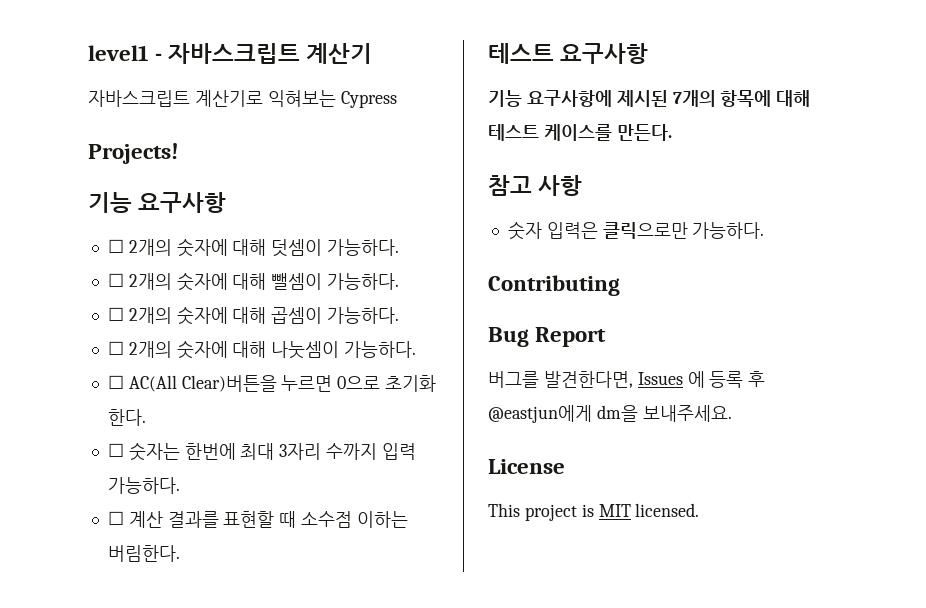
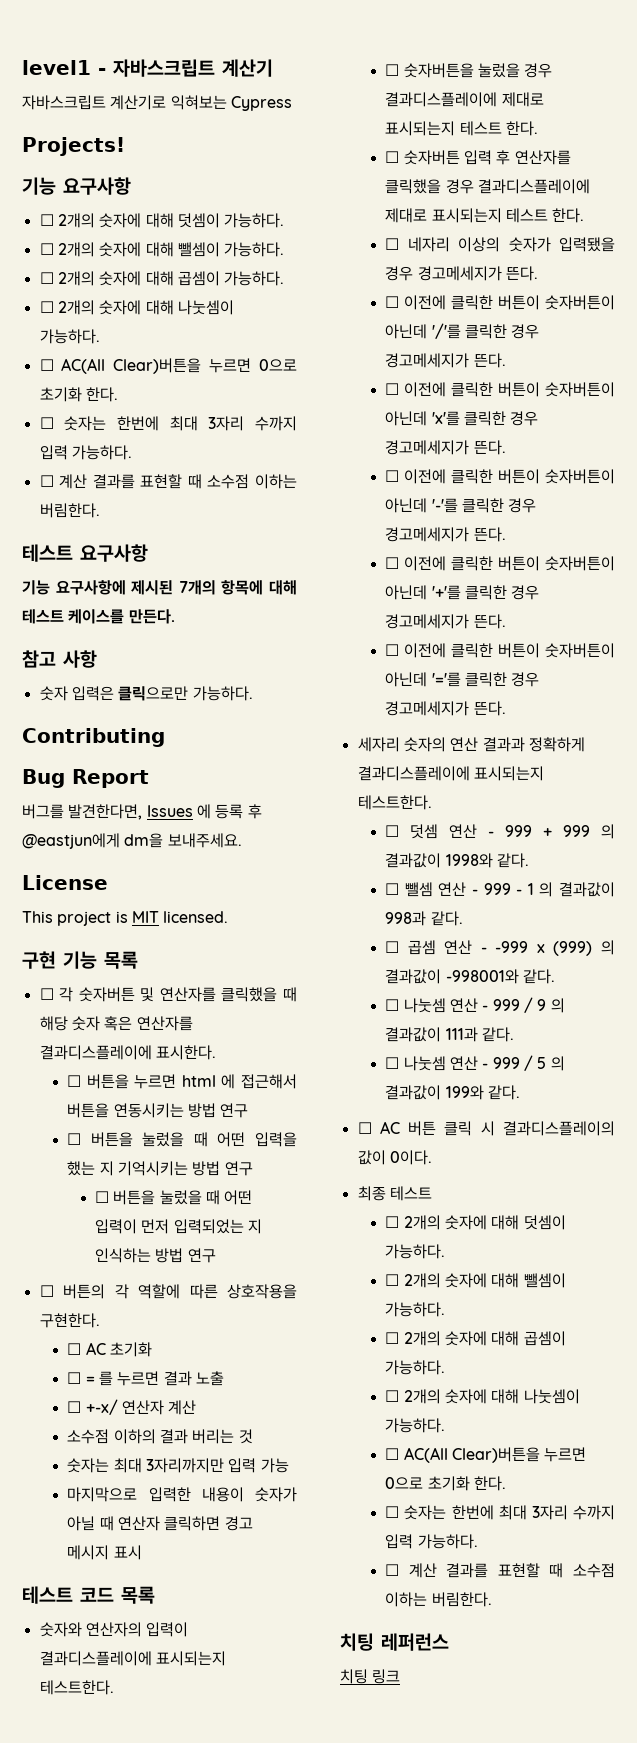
+ 구현 기능 목록
+ ☐ 각 숫자버튼 및 연산자를 클릭했을 때 해당 숫자 혹은 연산자를 결과디스플레이에 표시한다.
+ ☐ 버튼을 누르면 html 에 접근해서 버튼을 연동시키는 방법 연구
+ ☐ 버튼을 눌렀을 때 어떤 입력을 했는 지 기억시키는 방법 연구
+ ☐ 버튼을 눌렀을 때 어떤 입력이 먼저 입력되었는 지 인식하는 방법 연구
+ ☐ 버튼의 각 역할에 따른 상호작용을 구현한다.
+ ☐ AC 초기화
+ ☐ = 를 누르면 결과 노출
+ ☐ +-x/ 연산자 계산
+ 소수점 이하의 결과 버리는 것
+ 숫자는 최대 3자리까지만 입력 가능
+ 마지막으로 입력한 내용이 숫자가 아닐 때 연산자 클릭하면 경고 메시지 표시
+ 테스트 코드 목록
+ 숫자와 연산자의 입력이 결과디스플레이에 표시되는지 테스트한다.
+ ☐ 숫자버튼을 눌렀을 경우 결과디스플레이에 제대로 표시되는지 테스트 한다.
+ ☐ 숫자버튼 입력 후 연산자를 클릭했을 경우 결과디스플레이에 제대로 표시되는지 테스트 한다.
+ ☐ 네자리 이상의 숫자가 입력됐을 경우 경고메세지가 뜬다.
+ ☐ 이전에 클릭한 버튼이 숫자버튼이 아닌데 '/'를 클릭한 경우 경고메세지가 뜬다.
+ ☐ 이전에 클릭한 버튼이 숫자버튼이 아닌데 'x'를 클릭한 경우 경고메세지가 뜬다.
+ ☐ 이전에 클릭한 버튼이 숫자버튼이 아닌데 '-'를 클릭한 경우 경고메세지가 뜬다.
+ ☐ 이전에 클릭한 버튼이 숫자버튼이 아닌데 '+'를 클릭한 경우 경고메세지가 뜬다.
+ ☐ 이전에 클릭한 버튼이 숫자버튼이 아닌데 '='를 클릭한 경우 경고메세지가 뜬다.
+ 세자리 숫자의 연산 결과과 정확하게 결과디스플레이에 표시되는지 테스트한다.
+ ☐ 덧셈 연산 - 999 + 999 의 결과값이 1998와 같다.
+ ☐ 뺄셈 연산 - 999 - 1 의 결과값이 998과 같다.
+ ☐ 곱셈 연산 - -999 x (999) 의 결과값이 -998001와 같다.
+ ☐ 나눗셈 연산 - 999 / 9 의 결과값이 111과 같다.
+ ☐ 나눗셈 연산 - 999 / 5 의 결과값이 199와 같다.
+ ☐ AC 버튼 클릭 시 결과디스플레이의 값이 0이다.
+ 최종 테스트
+ ☐ 2개의 숫자에 대해 덧셈이 가능하다.
+ ☐ 2개의 숫자에 대해 뺄셈이 가능하다.
+ ☐ 2개의 숫자에 대해 곱셈이 가능하다.
+ ☐ 2개의 숫자에 대해 나눗셈이 가능하다.
+ ☐ AC(All Clear)버튼을 누르면 0으로 초기화 한다.
+ ☐ 숫자는 한번에 최대 3자리 수까지 입력 가능하다.
+ ☐ 계산 결과를 표현할 때 소수점 이하는 버림한다.
+ 치팅 레퍼런스
+ 치팅 링크

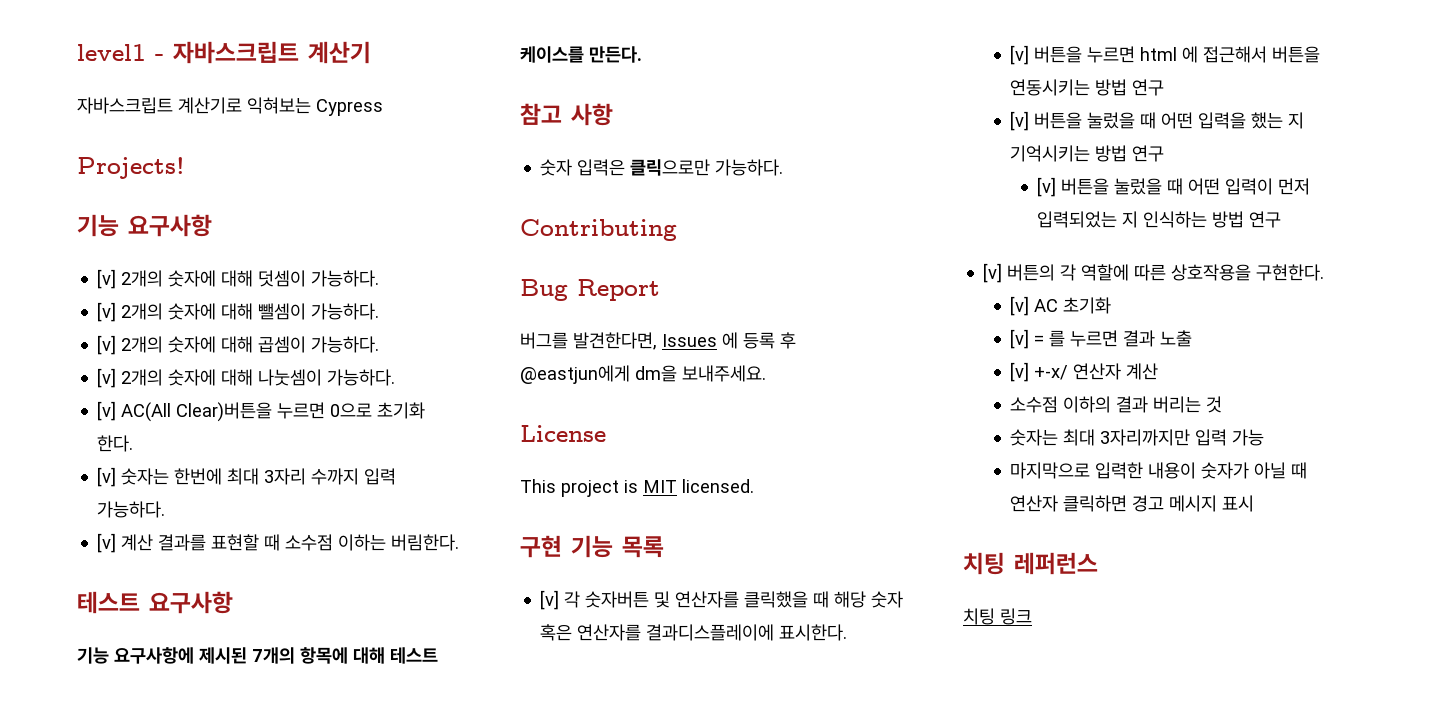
  기능 요구사항
- ☐ 2개의 숫자에 대해 덧셈이 가능하다.
- ☐ 2개의 숫자에 대해 뺄셈이 가능하다.
- ☐ 2개의 숫자에 대해 곱셈이 가능하다.
- ☐ 2개의 숫자에 대해 나눗셈이 가능하다.
- ☐ AC(All Clear)버튼을 누르면 0으로 초기화 한다.
- ☐ 숫자는 한번에 최대 3자리 수까지 입력 가능하다.
- ☐ 계산 결과를 표현할 때 소수점 이하는 버림한다.
+ [v] 2개의 숫자에 대해 덧셈이 가능하다.
+ [v] 2개의 숫자에 대해 뺄셈이 가능하다.
+ [v] 2개의 숫자에 대해 곱셈이 가능하다.
+ [v] 2개의 숫자에 대해 나눗셈이 가능하다.
+ [v] AC(All Clear)버튼을 누르면 0으로 초기화 한다.
+ [v] 숫자는 한번에 최대 3자리 수까지 입력 가능하다.
+ [v] 계산 결과를 표현할 때 소수점 이하는 버림한다.
- ☐ 각 숫자버튼 및 연산자를 클릭했을 때 해당 숫자 혹은 연산자를 결과디스플레이에 표시한다.
+ [v] 각 숫자버튼 및 연산자를 클릭했을 때 해당 숫자 혹은 연산자를 결과디스플레이에 표시한다.
- ☐ 버튼을 누르면 html 에 접근해서 버튼을 연동시키는 방법 연구
+ [v] 버튼을 누르면 html 에 접근해서 버튼을 연동시키는 방법 연구
- ☐ 버튼을 눌렀을 때 어떤 입력을 했는 지 기억시키는 방법 연구
+ [v] 버튼을 눌렀을 때 어떤 입력을 했는 지 기억시키는 방법 연구
- ☐ 버튼을 눌렀을 때 어떤 입력이 먼저 입력되었는 지 인식하는 방법 연구
+ [v] 버튼을 눌렀을 때 어떤 입력이 먼저 입력되었는 지 인식하는 방법 연구
- ☐ 버튼의 각 역할에 따른 상호작용을 구현한다.
+ [v] 버튼의 각 역할에 따른 상호작용을 구현한다.
- ☐ AC 초기화
+ [v] AC 초기화
- ☐ = 를 누르면 결과 노출
+ [v] = 를 누르면 결과 노출
- ☐ +-x/ 연산자 계산
+ [v] +-x/ 연산자 계산
- 테스트 코드 목록
- 숫자와 연산자의 입력이 결과디스플레이에 표시되는지 테스트한다.
- ☐ 숫자버튼을 눌렀을 경우 결과디스플레이에 제대로 표시되는지 테스트 한다.
- ☐ 숫자버튼 입력 후 연산자를 클릭했을 경우 결과디스플레이에 제대로 표시되는지 테스트 한다.
- ☐ 네자리 이상의 숫자가 입력됐을 경우 경고메세지가 뜬다.
- ☐ 이전에 클릭한 버튼이 숫자버튼이 아닌데 '/'를 클릭한 경우 경고메세지가 뜬다.
- ☐ 이전에 클릭한 버튼이 숫자버튼이 아닌데 'x'를 클릭한 경우 경고메세지가 뜬다.
- ☐ 이전에 클릭한 버튼이 숫자버튼이 아닌데 '-'를 클릭한 경우 경고메세지가 뜬다.
- ☐ 이전에 클릭한 버튼이 숫자버튼이 아닌데 '+'를 클릭한 경우 경고메세지가 뜬다.
- ☐ 이전에 클릭한 버튼이 숫자버튼이 아닌데 '='를 클릭한 경우 경고메세지가 뜬다.
- 세자리 숫자의 연산 결과과 정확하게 결과디스플레이에 표시되는지 테스트한다.
- ☐ 덧셈 연산 - 999 + 999 의 결과값이 1998와 같다.
- ☐ 뺄셈 연산 - 999 - 1 의 결과값이 998과 같다.
- ☐ 곱셈 연산 - -999 x (999) 의 결과값이 -998001와 같다.
- ☐ 나눗셈 연산 - 999 / 9 의 결과값이 111과 같다.
- ☐ 나눗셈 연산 - 999 / 5 의 결과값이 199와 같다.
- ☐ AC 버튼 클릭 시 결과디스플레이의 값이 0이다.
- 최종 테스트
- ☐ 2개의 숫자에 대해 덧셈이 가능하다.
- ☐ 2개의 숫자에 대해 뺄셈이 가능하다.
- ☐ 2개의 숫자에 대해 곱셈이 가능하다.
- ☐ 2개의 숫자에 대해 나눗셈이 가능하다.
- ☐ AC(All Clear)버튼을 누르면 0으로 초기화 한다.
- ☐ 숫자는 한번에 최대 3자리 수까지 입력 가능하다.
- ☐ 계산 결과를 표현할 때 소수점 이하는 버림한다.

